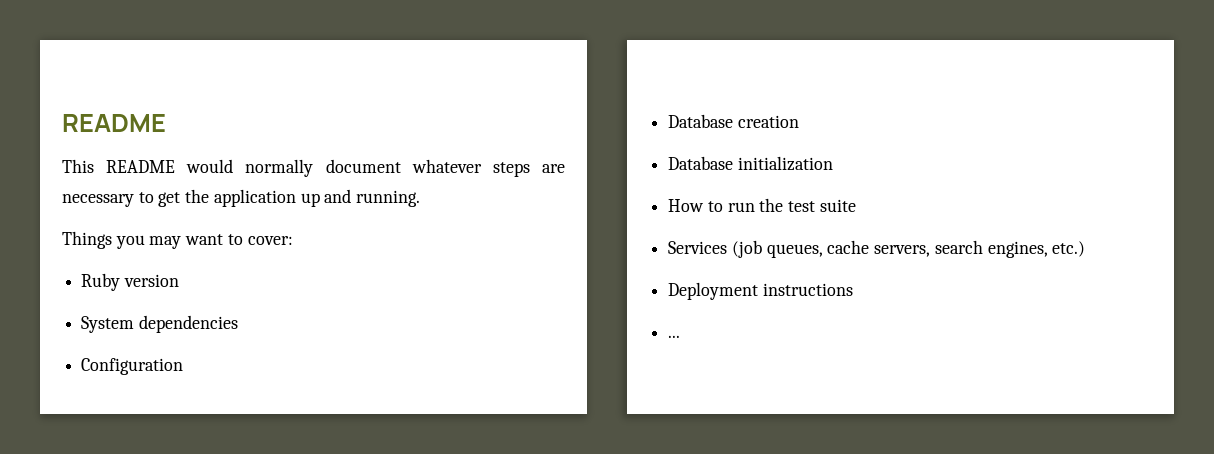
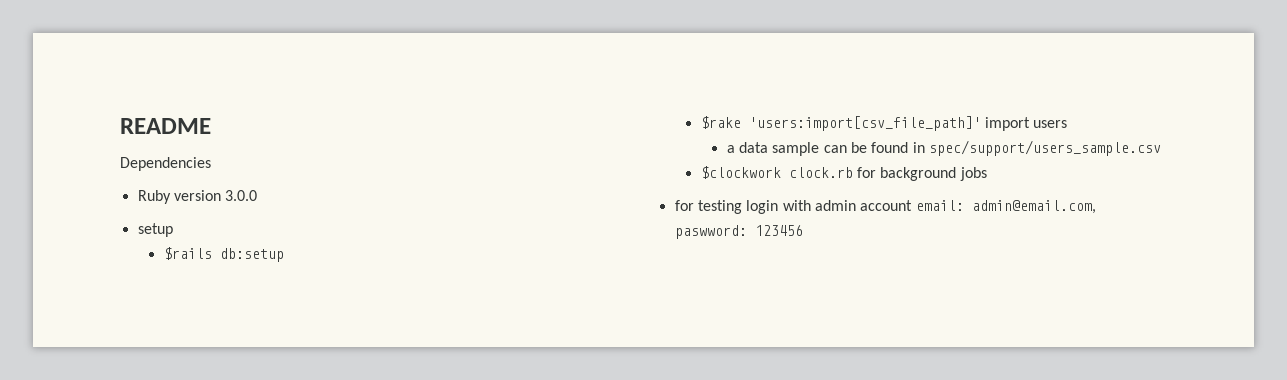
- This README would normally document whatever steps are necessary to get the application up and running.
- Things you may want to cover:
- Ruby version
- System dependencies
- Configuration
- Database creation
- Database initialization
- How to run the test suite
- Services (job queues, cache servers, search engines, etc.)
- Deployment instructions
- ...
+ Dependencies
+ Ruby version 3.0.0
+ setup
+ $rails db:setup
+ $rake 'users:import[csv_file_path]' import users
+ a data sample can be found in spec/support/users_sample.csv
+ $clockwork clock.rb for background jobs
+ for testing login with admin account email: admin@email.com, paswword: 123456

